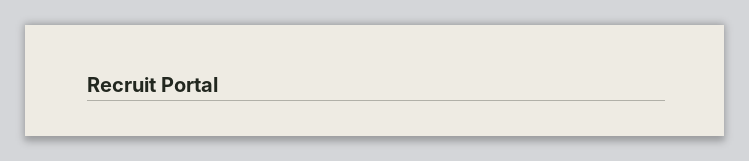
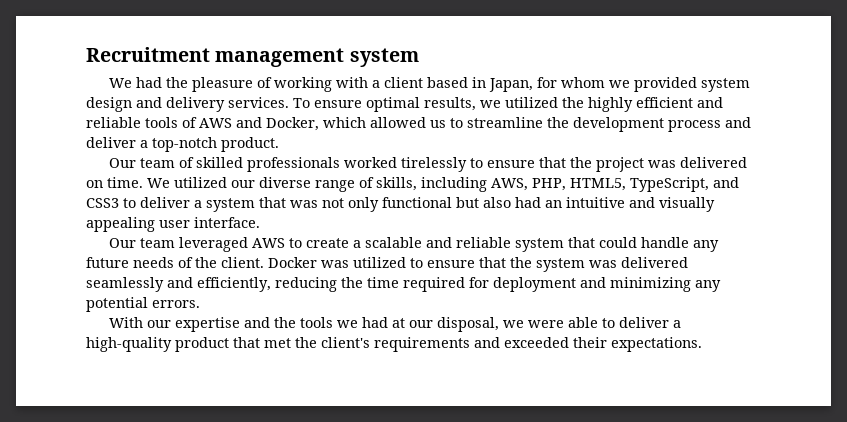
- Recruit Portal
+ Recruitment management system
+ We had the pleasure of working with a client based in Japan, for whom we provided system design and delivery services. To ensure optimal results, we utilized the highly efficient and reliable tools of AWS and Docker, which allowed us to streamline the development process and deliver a top-notch product.
+ Our team of skilled professionals worked tirelessly to ensure that the project was delivered on time. We utilized our diverse range of skills, including AWS, PHP, HTML5, TypeScript, and CSS3 to deliver a system that was not only functional but also had an intuitive and visually appealing user interface.
+ Our team leveraged AWS to create a scalable and reliable system that could handle any future needs of the client. Docker was utilized to ensure that the system was delivered seamlessly and efficiently, reducing the time required for deployment and minimizing any potential errors.
+ With our expertise and the tools we had at our disposal, we were able to deliver a high-quality product that met the client's requirements and exceeded their expectations.

